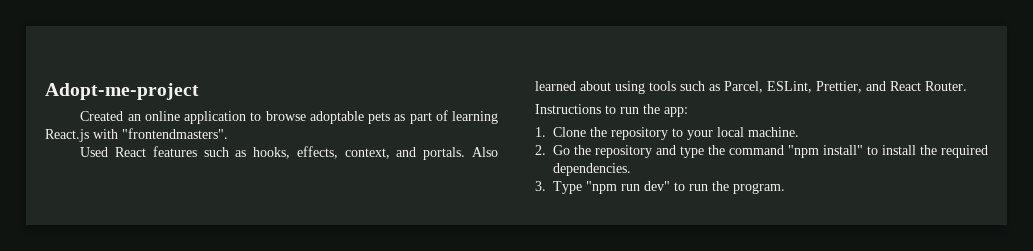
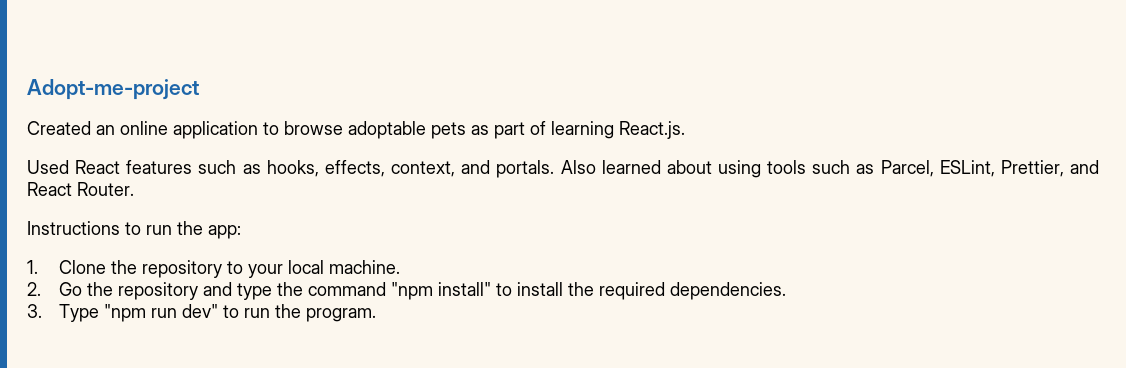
- Created an online application to browse adoptable pets as part of learning React.js with "frontendmasters".
+ Created an online application to browse adoptable pets as part of learning React.js.

